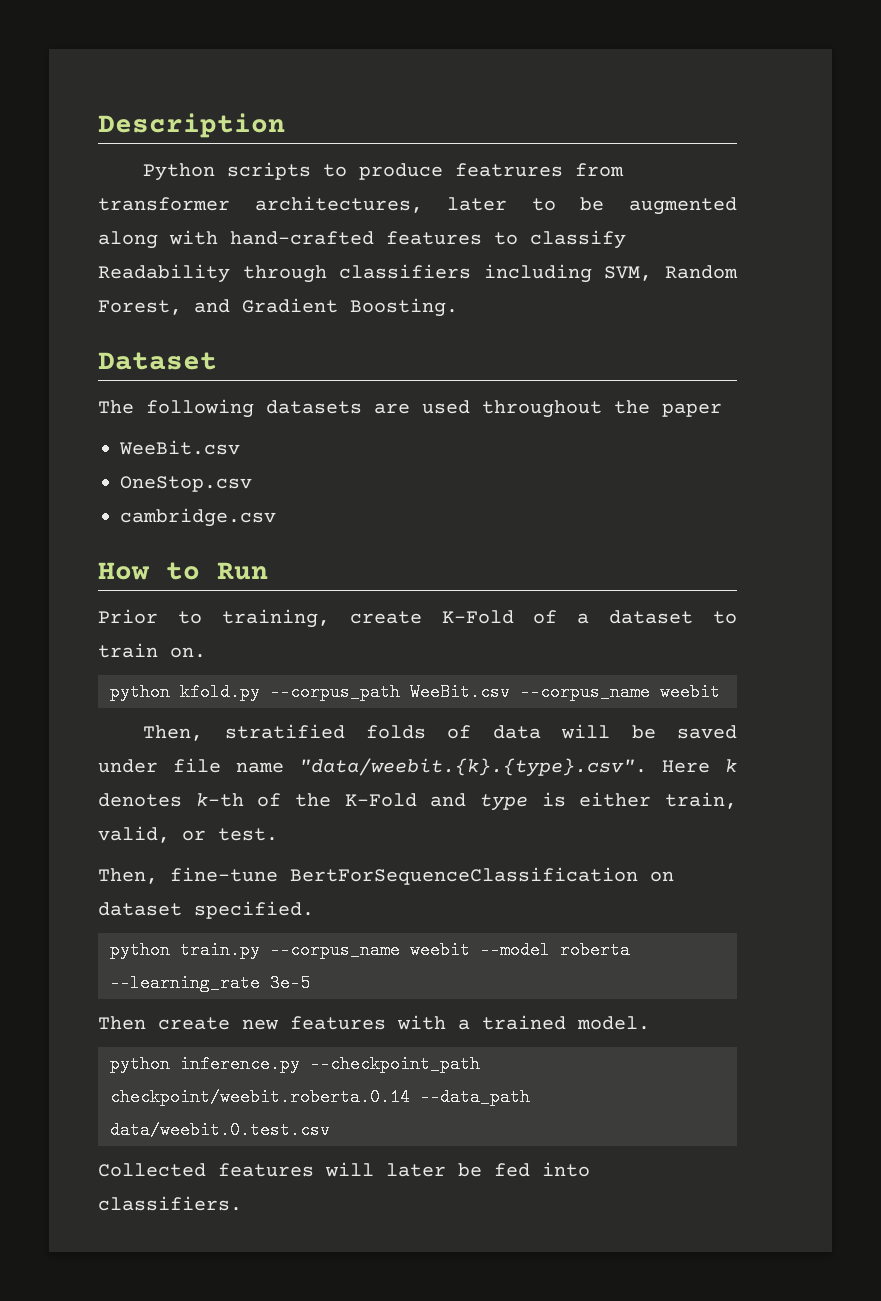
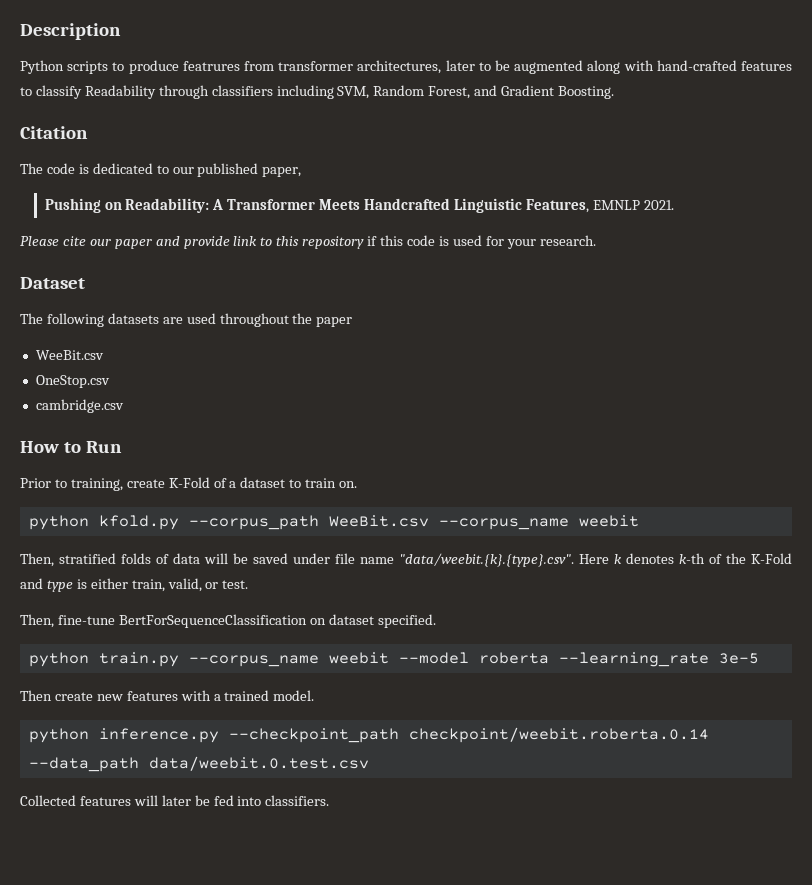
+ Citation
+ The code is dedicated to our published paper,
+ Pushing on Readability: A Transformer Meets Handcrafted Linguistic Features, EMNLP 2021.
+ Please cite our paper and provide link to this repository if this code is used for your research.

